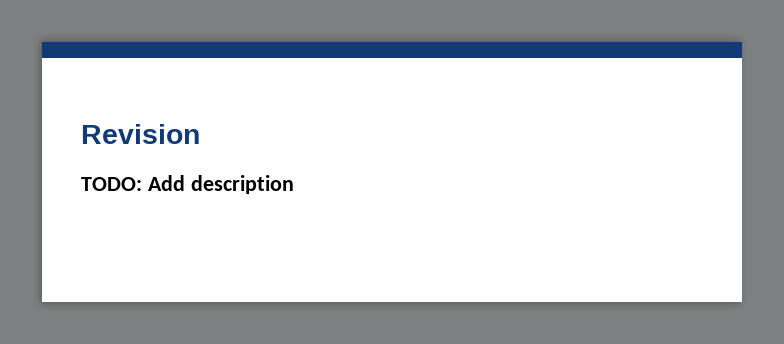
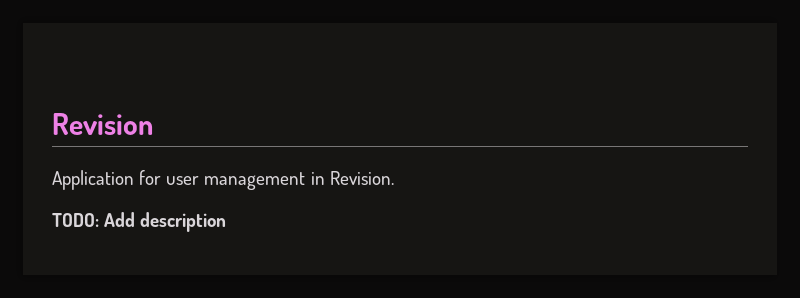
+ Application for user management in Revision.

